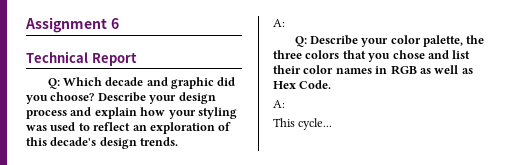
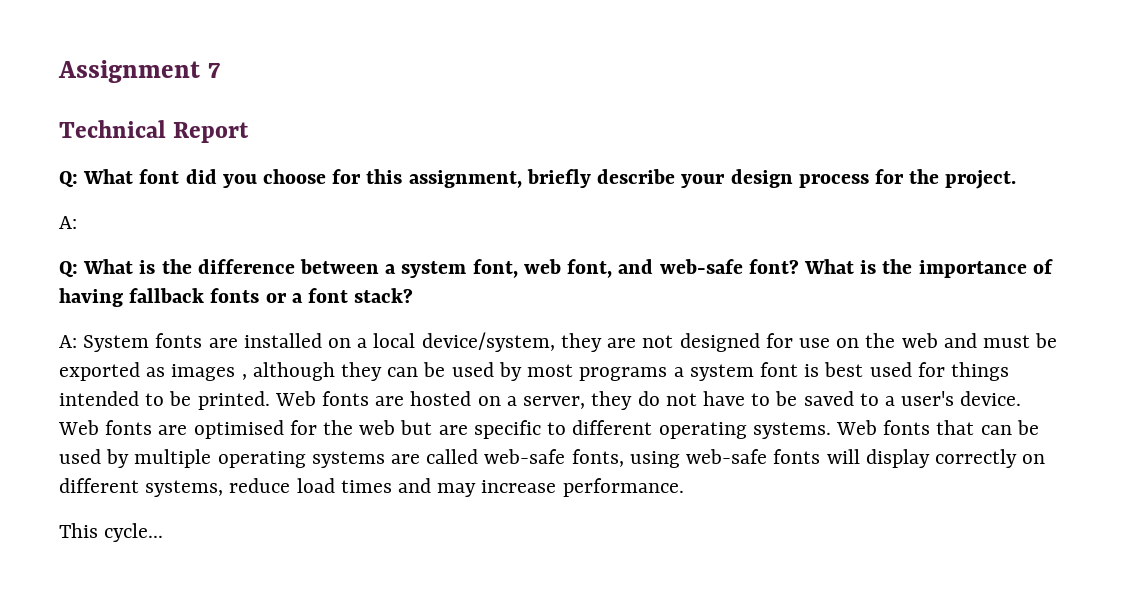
- Assignment 6
+ Assignment 7
- Q: Which decade and graphic did you choose? Describe your design process and explain how your styling was used to reflect an exploration of this decade's design trends.
+ Q: What font did you choose for this assignment, briefly describe your design process for the project.
  A:
- Q: Describe your color palette, the three colors that you chose and list their color names in RGB as well as Hex Code.
- A:
+ Q: What is the difference between a system font, web font, and web-safe font? What is the importance of having fallback fonts or a font stack?
+ A: System fonts are installed on a local device/system, they are not designed for use on the web and must be exported as images , although they can be used by most programs a system font is best used for things intended to be printed. Web fonts are hosted on a server, they do not have to be saved to a user's device. Web fonts are optimised for the web but are specific to different operating systems. Web fonts that can be used by multiple operating systems are called web-safe fonts, using web-safe fonts will display correctly on different systems, reduce load times and may increase performance.

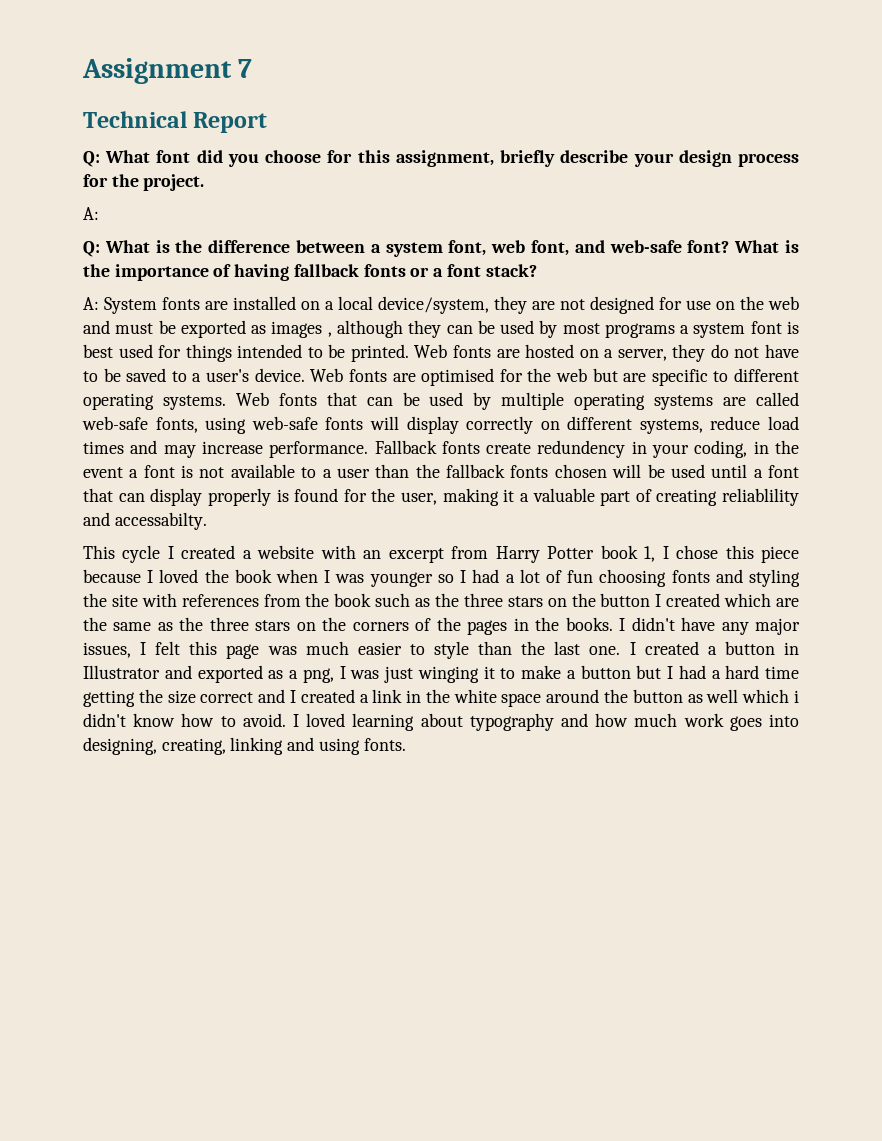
- Web fonts that can be used by multiple operating systems are called web-safe fonts, using web-safe fonts will display correctly on different systems, reduce load times and may increase performance.
- This cycle...
+ Web fonts that can be used by multiple operating systems are called web-safe fonts, using web-safe fonts will display correctly on different systems, reduce load times and may increase performance. Fallback fonts create redundency in your coding, in the event a font is not available to a user than the fallback fonts chosen will be used until a font that can display properly is found for the user, making it a valuable part of creating reliablility and accessabilty.
+ This cycle I created a website with an excerpt from Harry Potter book 1, I chose this piece because I loved the book when I was younger so I had a lot of fun choosing fonts and styling the site with references from the book such as the three stars on the button I created which are the same as the three stars on the corners of the pages in the books. I didn't have any major issues, I felt this page was much easier to style than the last one. I created a button in Illustrator and exported as a png, I was just winging it to make a button but I had a hard time getting the size correct and I created a link in the white space around the button as well which i didn't know how to avoid. I loved learning about typography and how much work goes into designing, creating, linking and using fonts.

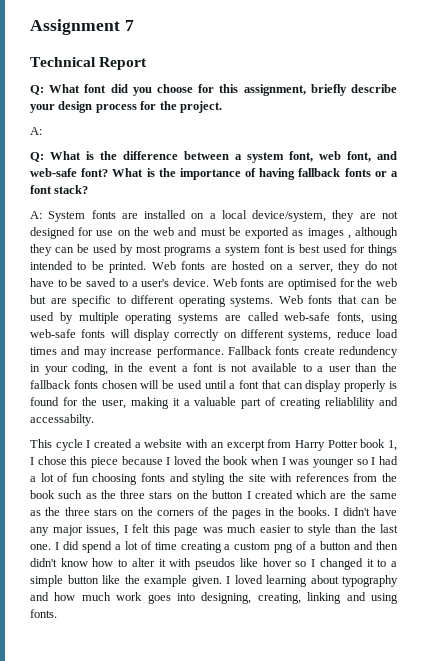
- I created a button in Illustrator and exported as a png, I was just winging it to make a button but I had a hard time getting the size correct and I created a link in the white space around the button as well which i didn't know how to avoid.
+ I did spend a lot of time creating a custom png of a button and then didn't know how to alter it with pseudos like hover so I changed it to a simple button like the example given.

